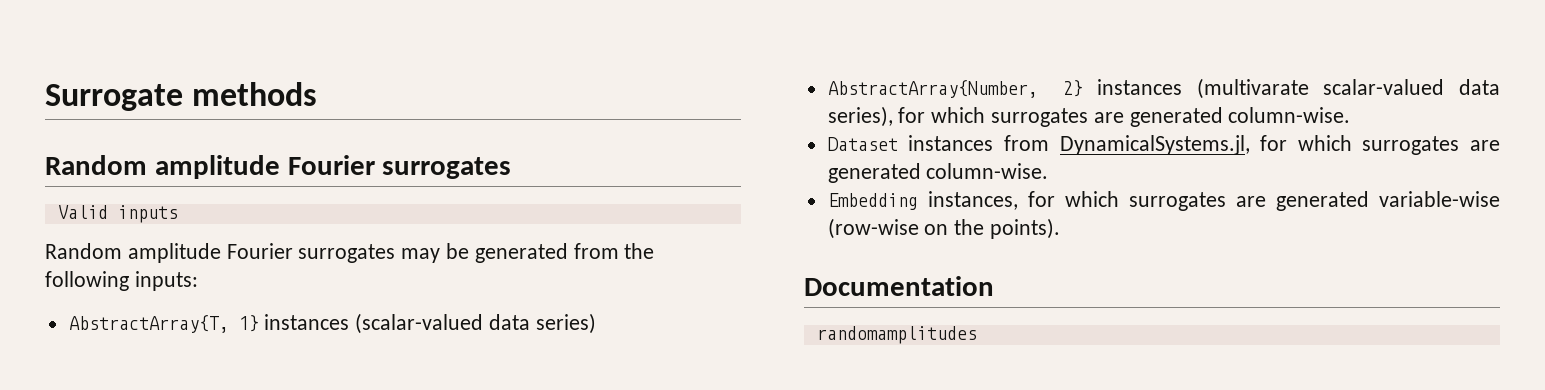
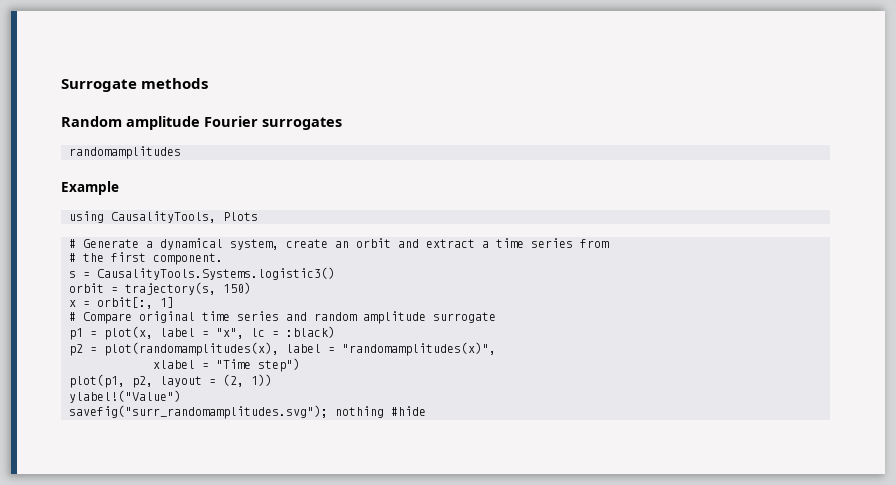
- Valid inputs
- Random amplitude Fourier surrogates may be generated from the following inputs:
- AbstractArray{T, 1} instances (scalar-valued data series)
- AbstractArray{Number, 2} instances (multivarate scalar-valued data series), for which surrogates are generated column-wise.
- Dataset instances from DynamicalSystems.jl, for which surrogates are generated column-wise.
- Embedding instances, for which surrogates are generated variable-wise (row-wise on the points).
- Documentation
  randomamplitudes
+ Example
+ using CausalityTools, Plots
+ # Generate a dynamical system, create an orbit and extract a time series from
+ # the first component.
+ s = CausalityTools.Systems.logistic3()
+ orbit = trajectory(s, 150)
+ x = orbit[:, 1]
+ # Compare original time series and random amplitude surrogate
+ p1 = plot(x, label = "x", lc = :black)
+ p2 = plot(randomamplitudes(x), label = "randomamplitudes(x)",
+ xlabel = "Time step")
+ plot(p1, p2, layout = (2, 1))
+ ylabel!("Value")
+ savefig("surr_randomamplitudes.svg"); nothing #hide

